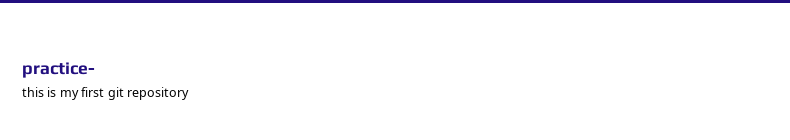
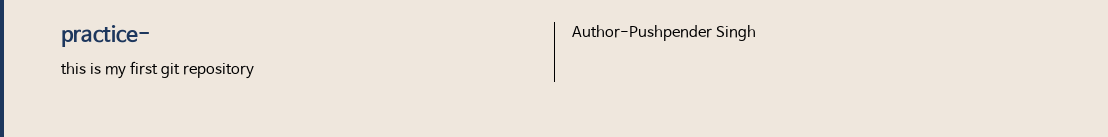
+ Author-Pushpender Singh

